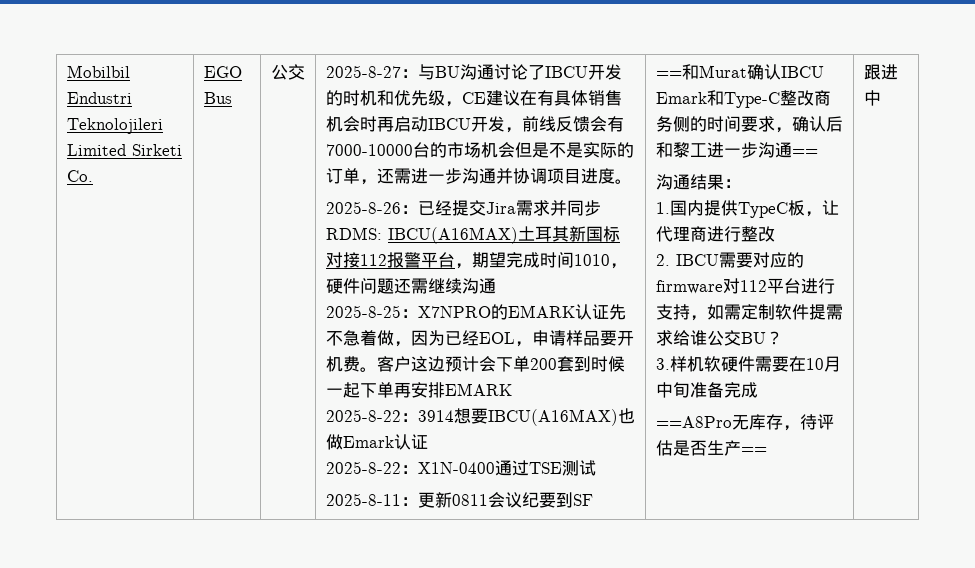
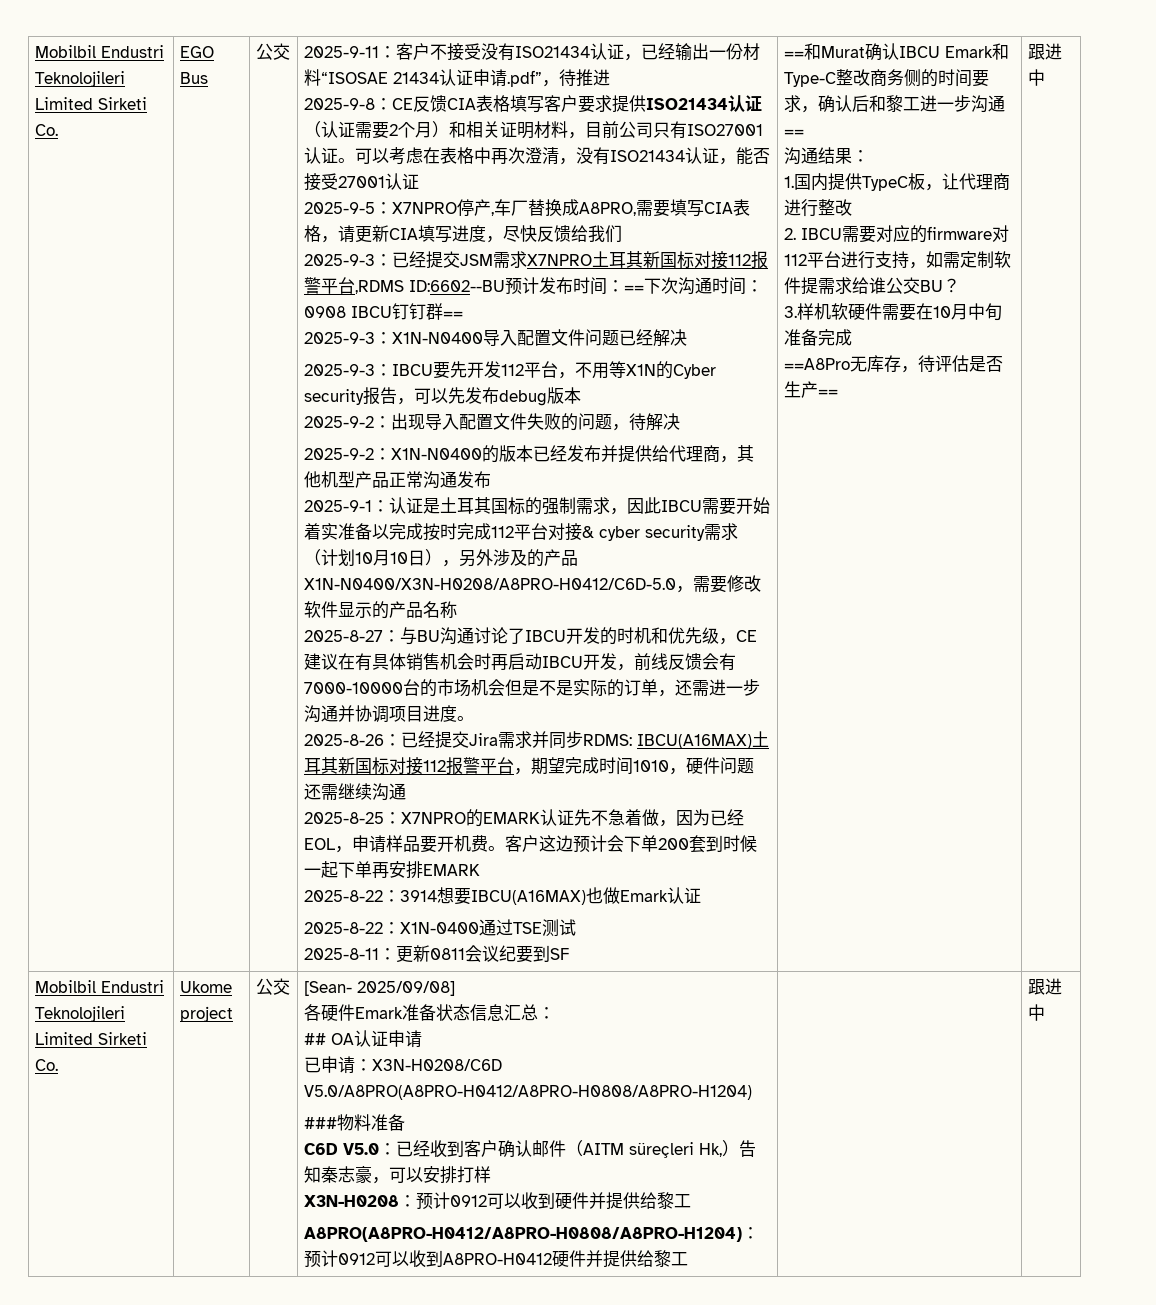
+ 2025-9-11：客户不接受没有ISO21434认证，已经输出一份材料“ISOSAE 21434认证申请.pdf”，待推进
+ 2025-9-8：CE反馈CIA表格填写客户要求提供ISO21434认证（认证需要2个月）和相关证明材料，目前公司只有ISO27001认证。可以考虑在表格中再次澄清，没有ISO21434认证，能否接受27001认证
+ 2025-9-5：X7NPRO停产,车厂替换成A8PRO,需要填写CIA表格，请更新CIA填写进度，尽快反馈给我们
+ 2025-9-3：已经提交JSM需求X7NPRO土耳其新国标对接112报警平台,RDMS ID:6602--BU预计发布时间：==下次沟通时间：0908 IBCU钉钉群==
+ 2025-9-3：X1N-N0400导入配置文件问题已经解决
+ 2025-9-3：IBCU要先开发112平台，不用等X1N的Cyber security报告，可以先发布debug版本
+ 2025-9-2：出现导入配置文件失败的问题，待解决
+ 2025-9-2：X1N-N0400的版本已经发布并提供给代理商，其他机型产品正常沟通发布
+ 2025-9-1：认证是土耳其国标的强制需求，因此IBCU需要开始着实准备以完成按时完成112平台对接& cyber security需求（计划10月10日），另外涉及的产品X1N-N0400/X3N-H0208/A8PRO-H0412/C6D-5.0，需要修改软件显示的产品名称
+ Mobilbil Endustri Teknolojileri Limited Sirketi Co. | Ukome project | 公交 | [Sean- 2025/09/08]
+ 各硬件Emark准备状态信息汇总：
+ ## OA认证申请
+ 已申请：X3N-H0208/C6D V5.0/A8PRO(A8PRO-H0412/A8PRO-H0808/A8PRO-H1204)
+ ###物料准备
+ C6D V5.0：已经收到客户确认邮件（AITM süreçleri Hk,）告知秦志豪，可以安排打样
+ X3N-H0208：预计0912可以收到硬件并提供给黎工
+ A8PRO(A8PRO-H0412/A8PRO-H0808/A8PRO-H1204)：预计0912可以收到A8PRO-H0412硬件并提供给黎工 | | 跟进中

